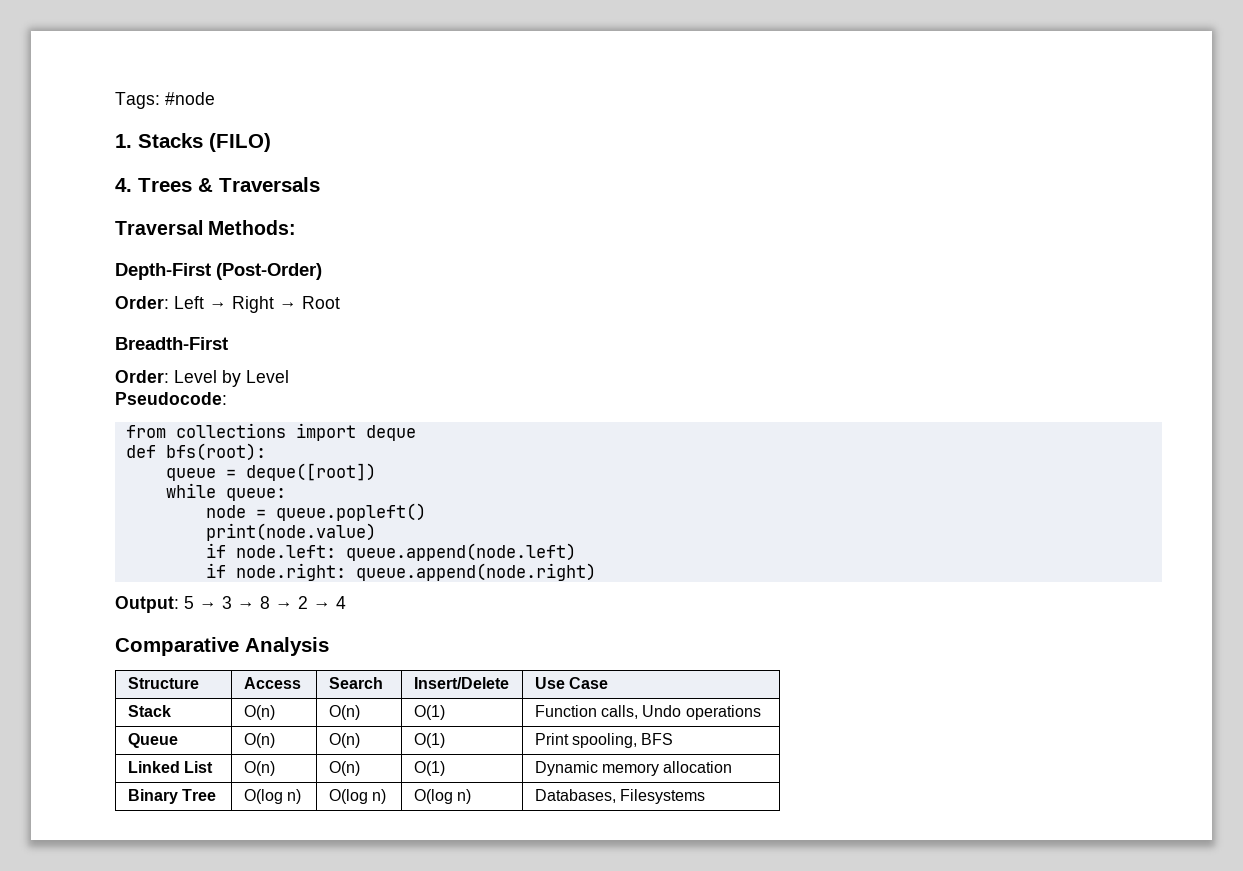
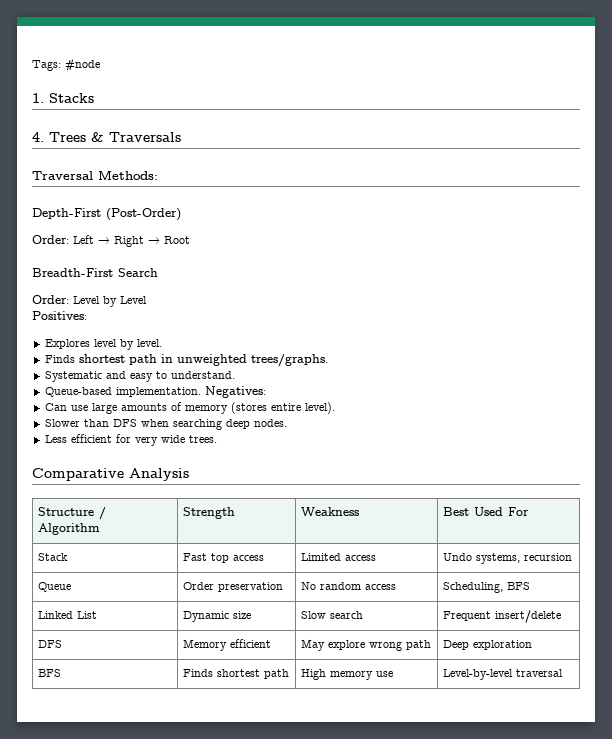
- 1. Stacks (FILO)
+ 1. Stacks
- Breadth-First
+ Breadth-First Search
- Pseudocode:
- from collections import deque
- def bfs(root):
- queue = deque([root])
- while queue:
- node = queue.popleft()
- print(node.value)
- if node.left: queue.append(node.left)
- if node.right: queue.append(node.right)
- Output: 5 → 3 → 8 → 2 → 4
+ Positives:
+ Explores level by level.
+ Finds shortest path in unweighted trees/graphs.
+ Systematic and easy to understand.
+ Queue-based implementation. Negatives:
+ Can use large amounts of memory (stores entire level).
+ Slower than DFS when searching deep nodes.
+ Less efficient for very wide trees.
  Comparative Analysis
- Structure | Access | Search | Insert/Delete | Use Case
- Stack | O(n) | O(n) | O(1) | Function calls, Undo operations
- Queue | O(n) | O(n) | O(1) | Print spooling, BFS
- Linked List | O(n) | O(n) | O(1) | Dynamic memory allocation
- Binary Tree | O(log n) | O(log n) | O(log n) | Databases, Filesystems
+ Structure / Algorithm | Strength | Weakness | Best Used For
+ Stack | Fast top access | Limited access | Undo systems, recursion
+ Queue | Order preservation | No random access | Scheduling, BFS
+ Linked List | Dynamic size | Slow search | Frequent insert/delete
+ DFS | Memory efficient | May explore wrong path | Deep exploration
+ BFS | Finds shortest path | High memory use | Level-by-level traversal

